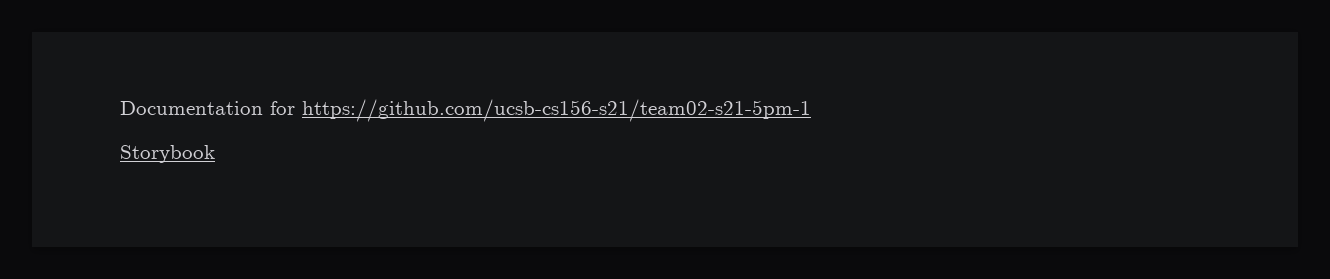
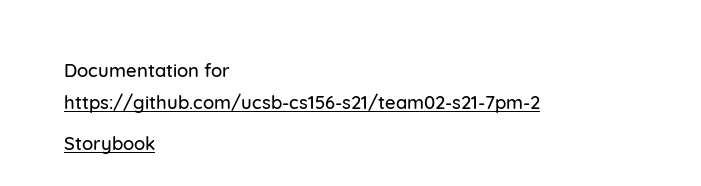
- Documentation for https://github.com/ucsb-cs156-s21/team02-s21-5pm-1
+ Documentation for https://github.com/ucsb-cs156-s21/team02-s21-7pm-2

